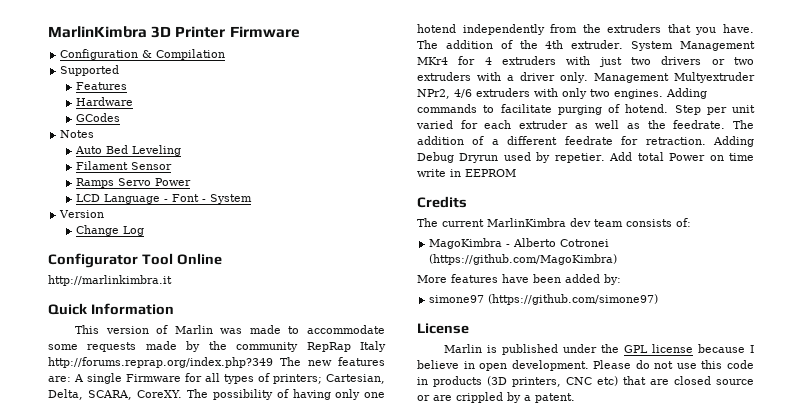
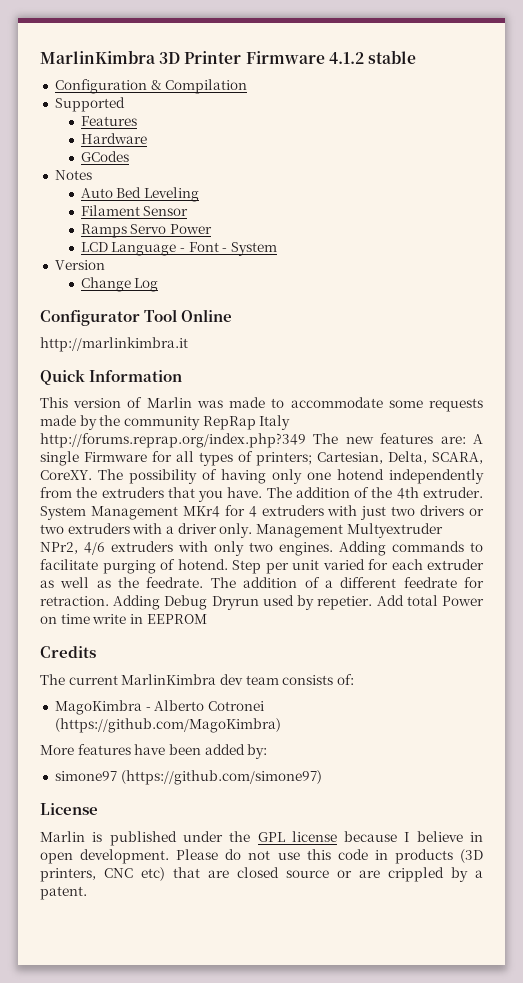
- MarlinKimbra 3D Printer Firmware
+ MarlinKimbra 3D Printer Firmware 4.1.2 stable

